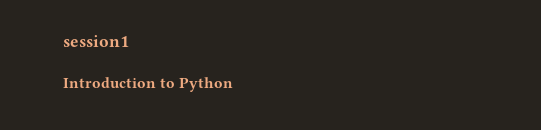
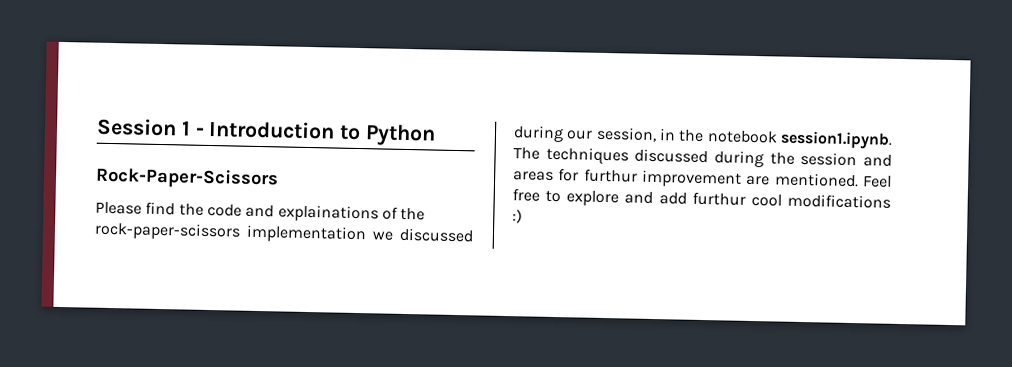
- session1
- Introduction to Python
+ Session 1 - Introduction to Python
+ Rock-Paper-Scissors
+ Please find the code and explainations of the rock-paper-scissors implementation we discussed during our session, in the notebook session1.ipynb. The techniques discussed during the session and areas for furthur improvement are mentioned. Feel free to explore and add furthur cool modifications :)

